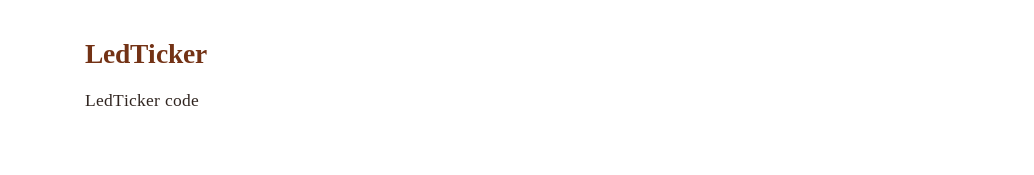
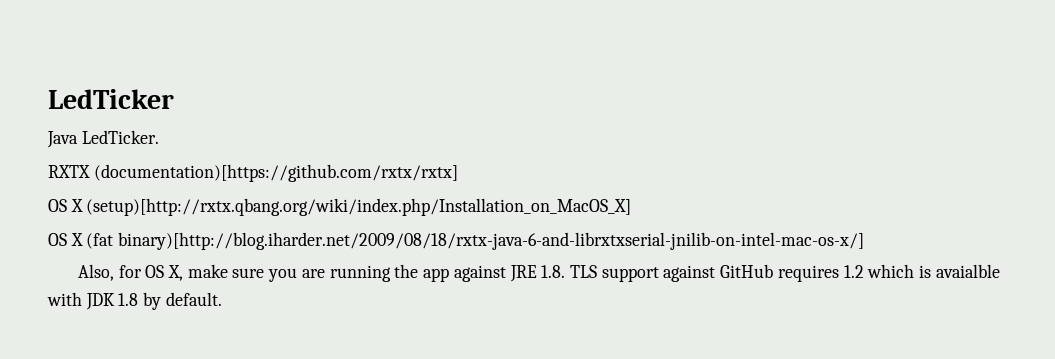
- LedTicker code
+ Java LedTicker.
+ RXTX (documentation)[https://github.com/rxtx/rxtx]
+ OS X (setup)[http://rxtx.qbang.org/wiki/index.php/Installation_on_MacOS_X]
+ OS X (fat binary)[http://blog.iharder.net/2009/08/18/rxtx-java-6-and-librxtxserial-jnilib-on-intel-mac-os-x/]
+ Also, for OS X, make sure you are running the app against JRE 1.8. TLS support against GitHub requires 1.2 which is avaialble with JDK 1.8 by default.

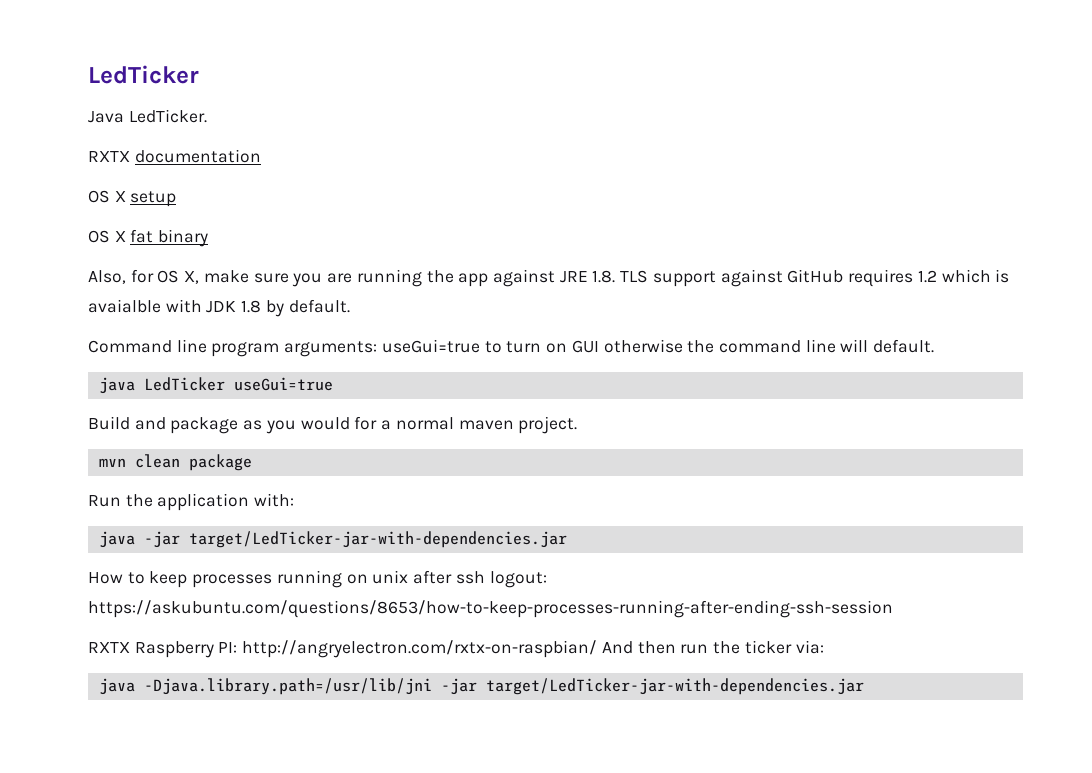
- RXTX (documentation)[https://github.com/rxtx/rxtx]
- OS X (setup)[http://rxtx.qbang.org/wiki/index.php/Installation_on_MacOS_X]
- OS X (fat binary)[http://blog.iharder.net/2009/08/18/rxtx-java-6-and-librxtxserial-jnilib-on-intel-mac-os-x/]
+ RXTX documentation
+ OS X setup
+ OS X fat binary
+ Command line program arguments: useGui=true to turn on GUI otherwise the command line will default.
+ java LedTicker useGui=true
+ Build and package as you would for a normal maven project.
+ mvn clean package
+ Run the application with:
+ java -jar target/LedTicker-jar-with-dependencies.jar
+ How to keep processes running on unix after ssh logout: https://askubuntu.com/questions/8653/how-to-keep-processes-running-after-ending-ssh-session
+ RXTX Raspberry PI: http://angryelectron.com/rxtx-on-raspbian/ And then run the ticker via:
+ java -Djava.library.path=/usr/lib/jni -jar target/LedTicker-jar-with-dependencies.jar

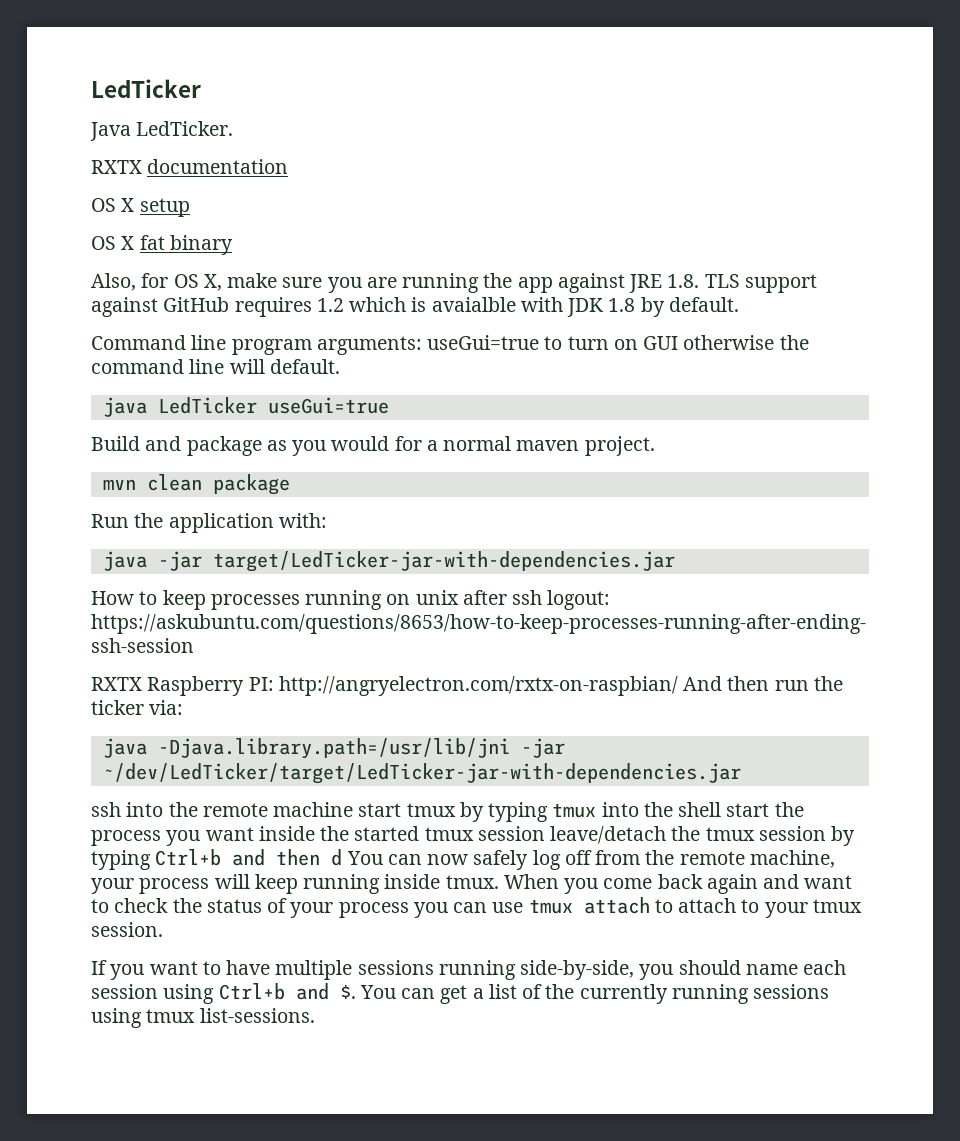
- java -Djava.library.path=/usr/lib/jni -jar target/LedTicker-jar-with-dependencies.jar
+ java -Djava.library.path=/usr/lib/jni -jar ~/dev/LedTicker/target/LedTicker-jar-with-dependencies.jar
+ ssh into the remote machine start tmux by typing tmux into the shell start the process you want inside the started tmux session leave/detach the tmux session by typing Ctrl+b and then d You can now safely log off from the remote machine, your process will keep running inside tmux. When you come back again and want to check the status of your process you can use tmux attach to attach to your tmux session.
+ If you want to have multiple sessions running side-by-side, you should name each session using Ctrl+b and $. You can get a list of the currently running sessions using tmux list-sessions.

